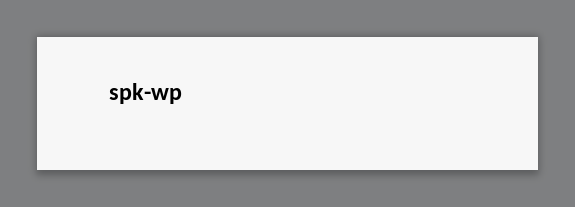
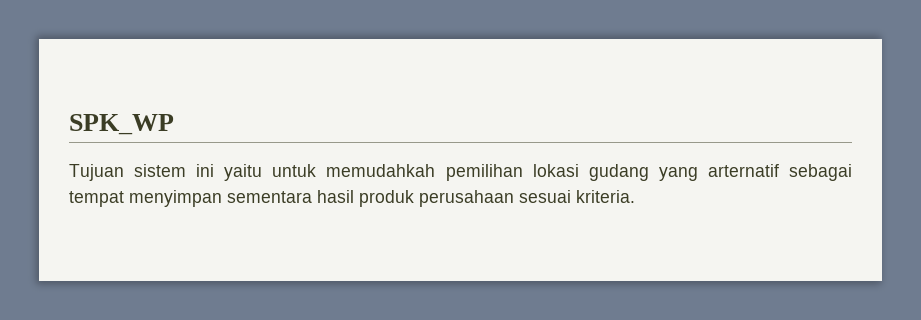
- spk-wp
+ SPK_WP
+ Tujuan sistem ini yaitu untuk memudahkah pemilihan lokasi gudang yang arternatif sebagai tempat menyimpan sementara hasil produk perusahaan sesuai kriteria.

